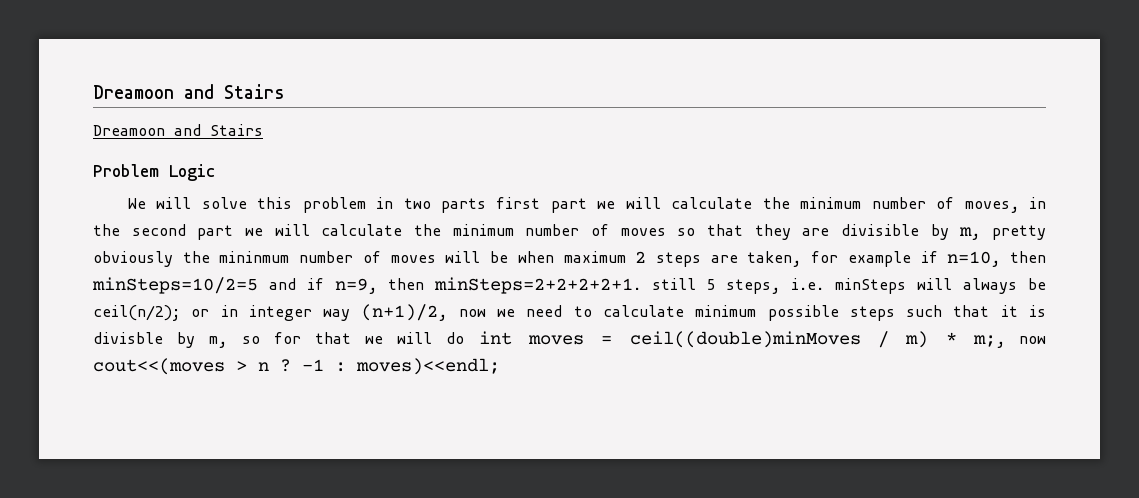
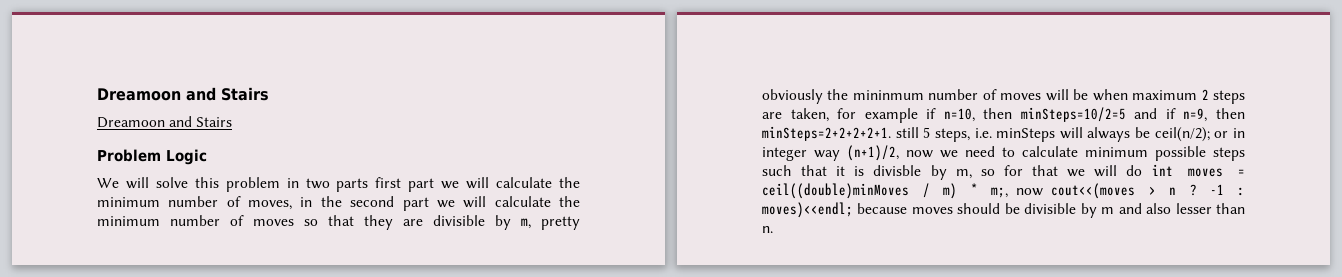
- -1 : moves)<<endl;
+ -1 : moves)<<endl; because moves should be divisible by m and also lesser than n.

